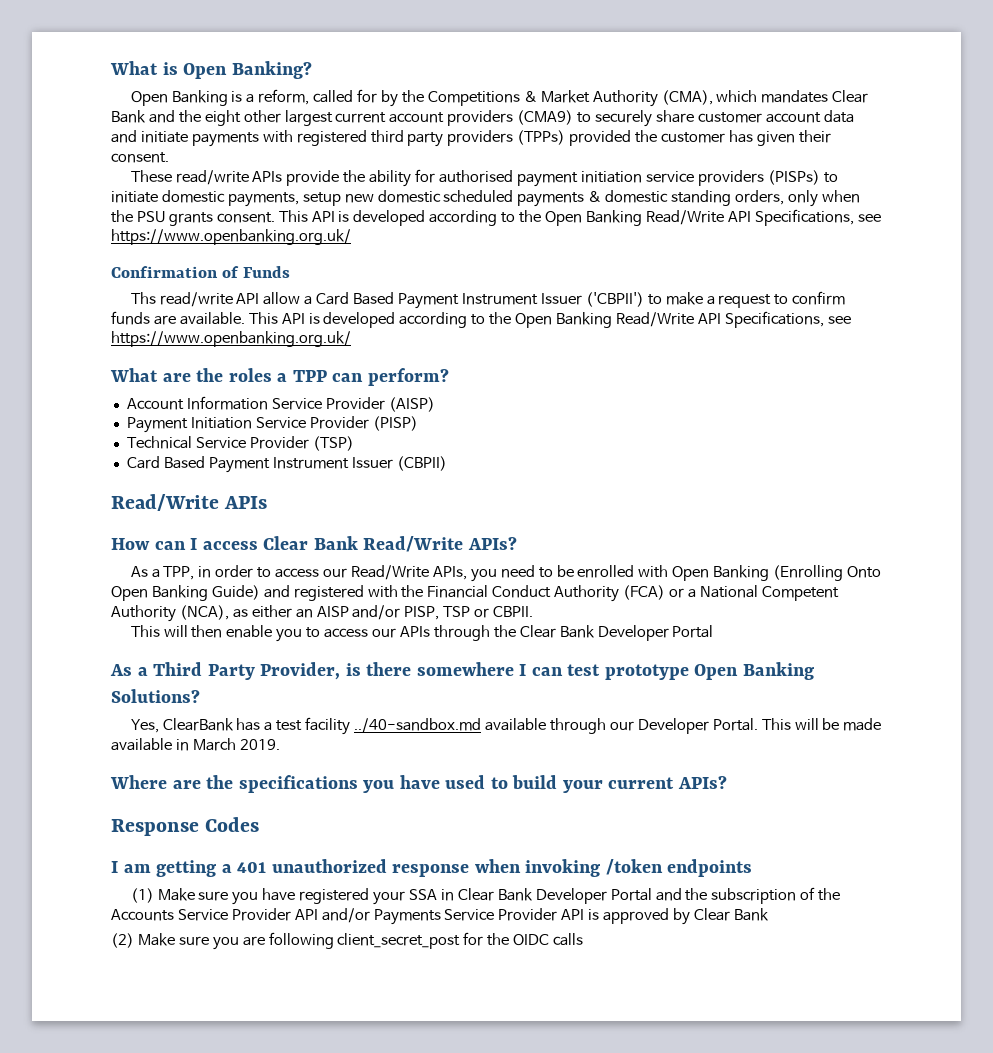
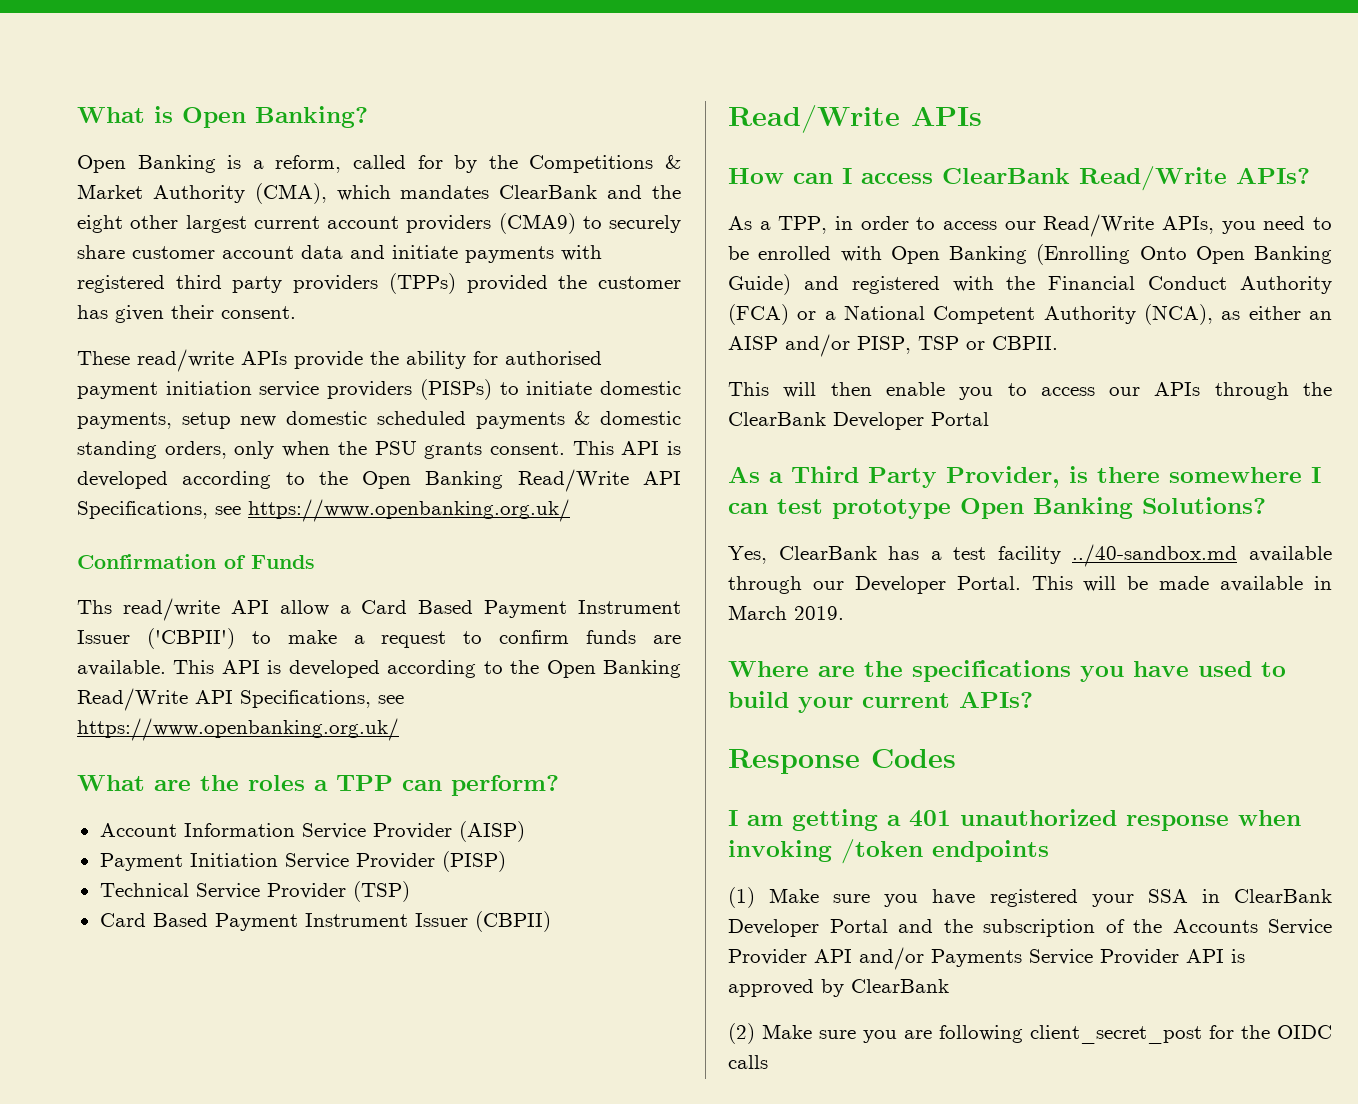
- Open Banking is a reform, called for by the Competitions & Market Authority (CMA), which mandates Clear Bank and the eight other largest current account providers (CMA9) to securely share customer account data and initiate payments with registered third party providers (TPPs) provided the customer has given their consent.
+ Open Banking is a reform, called for by the Competitions & Market Authority (CMA), which mandates ClearBank and the eight other largest current account providers (CMA9) to securely share customer account data and initiate payments with registered third party providers (TPPs) provided the customer has given their consent.
- How can I access Clear Bank Read/Write APIs?
+ How can I access ClearBank Read/Write APIs?
- This will then enable you to access our APIs through the Clear Bank Developer Portal
+ This will then enable you to access our APIs through the ClearBank Developer Portal
- (1) Make sure you have registered your SSA in Clear Bank Developer Portal and the subscription of the Accounts Service Provider API and/or Payments Service Provider API is approved by Clear Bank
+ (1) Make sure you have registered your SSA in ClearBank Developer Portal and the subscription of the Accounts Service Provider API and/or Payments Service Provider API is approved by ClearBank

